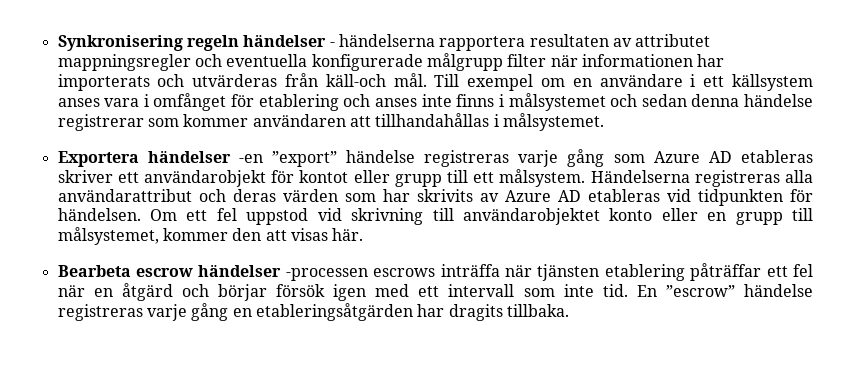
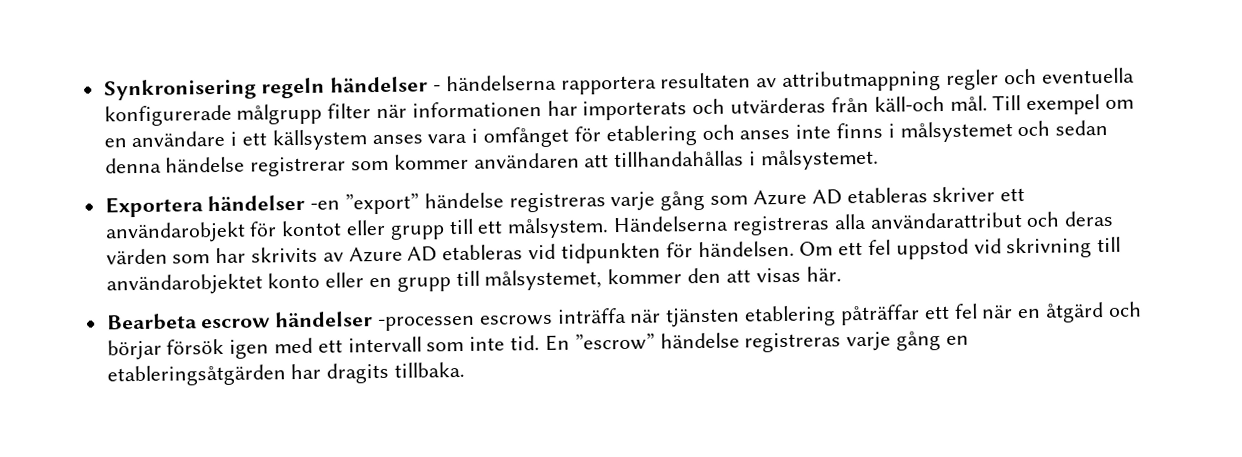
- Synkronisering regeln händelser - händelserna rapportera resultaten av attributet mappningsregler och eventuella konfigurerade målgrupp filter när informationen har importerats och utvärderas från käll-och mål.
+ Synkronisering regeln händelser - händelserna rapportera resultaten av attributmappning regler och eventuella konfigurerade målgrupp filter när informationen har importerats och utvärderas från käll-och mål.

